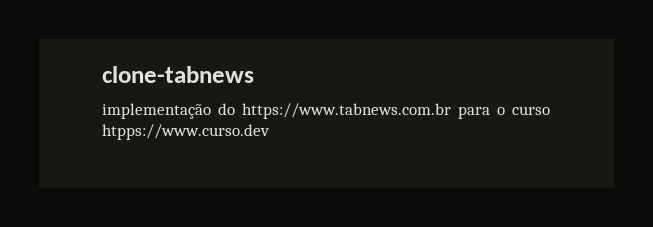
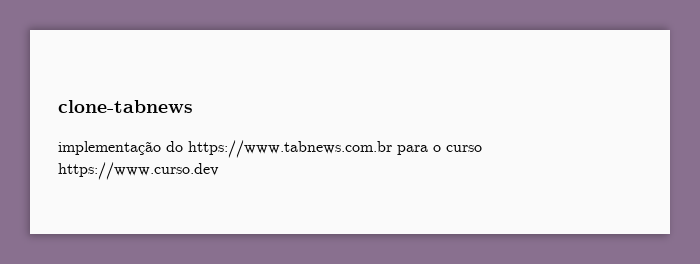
- implementação do https://www.tabnews.com.br para o curso htpps://www.curso.dev
+ implementação do https://www.tabnews.com.br para o curso https://www.curso.dev

